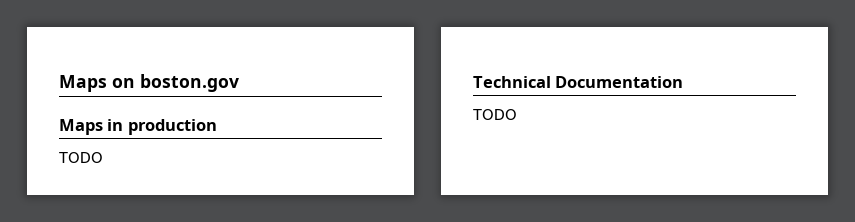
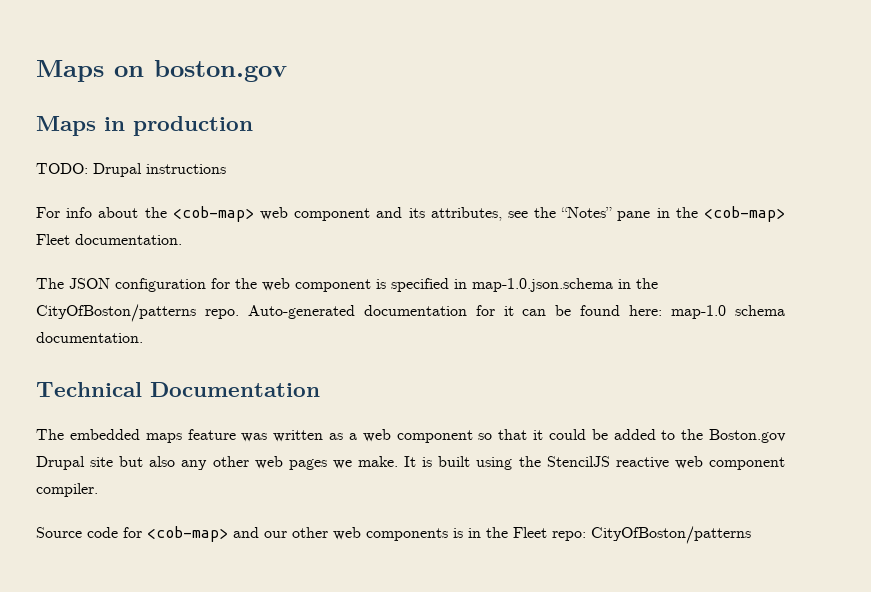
  Maps in production
- TODO
+ TODO: Drupal instructions
+ For info about the <cob-map> web component and its attributes, see the “Notes” pane in the <cob-map> Fleet documentation.
+ The JSON configuration for the web component is specified in map-1.0.json.schema in the CityOfBoston/patterns repo. Auto-generated documentation for it can be found here: map-1.0 schema documentation.
  Technical Documentation
- TODO
+ The embedded maps feature was written as a web component so that it could be added to the Boston.gov Drupal site but also any other web pages we make. It is built using the StencilJS reactive web component compiler.
+ Source code for <cob-map> and our other web components is in the Fleet repo: CityOfBoston/patterns

